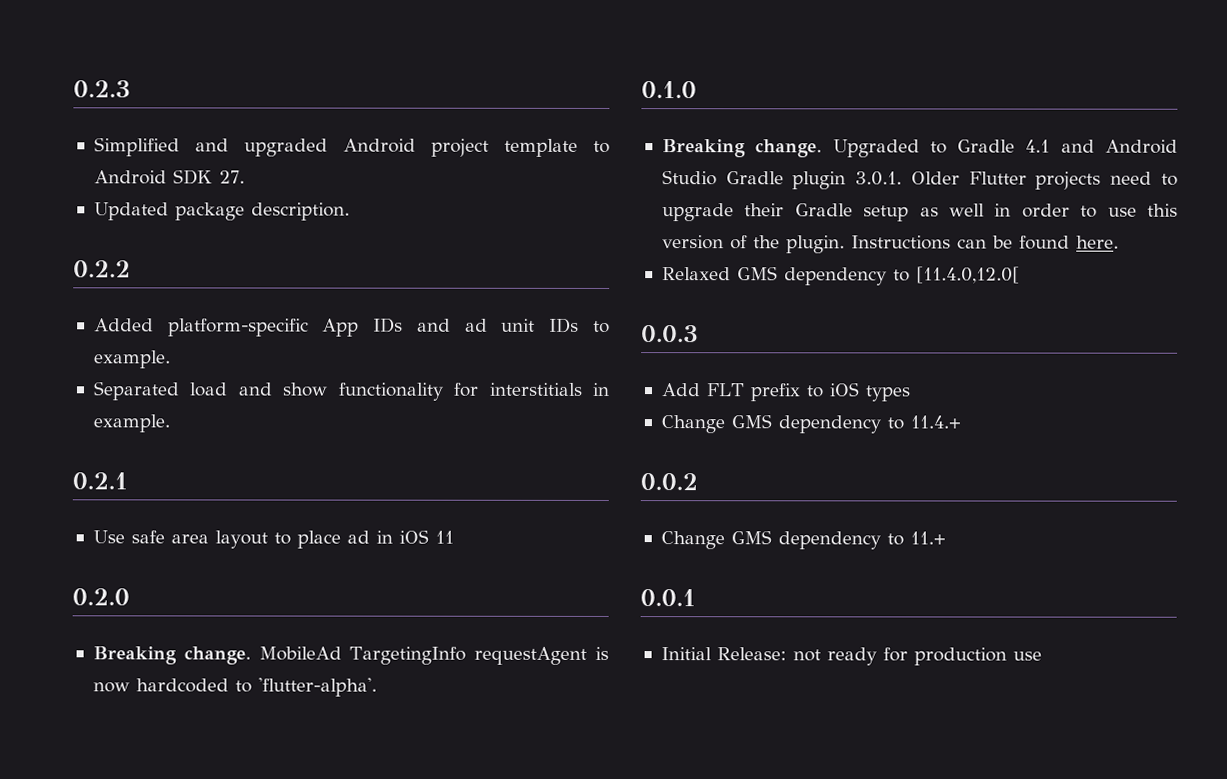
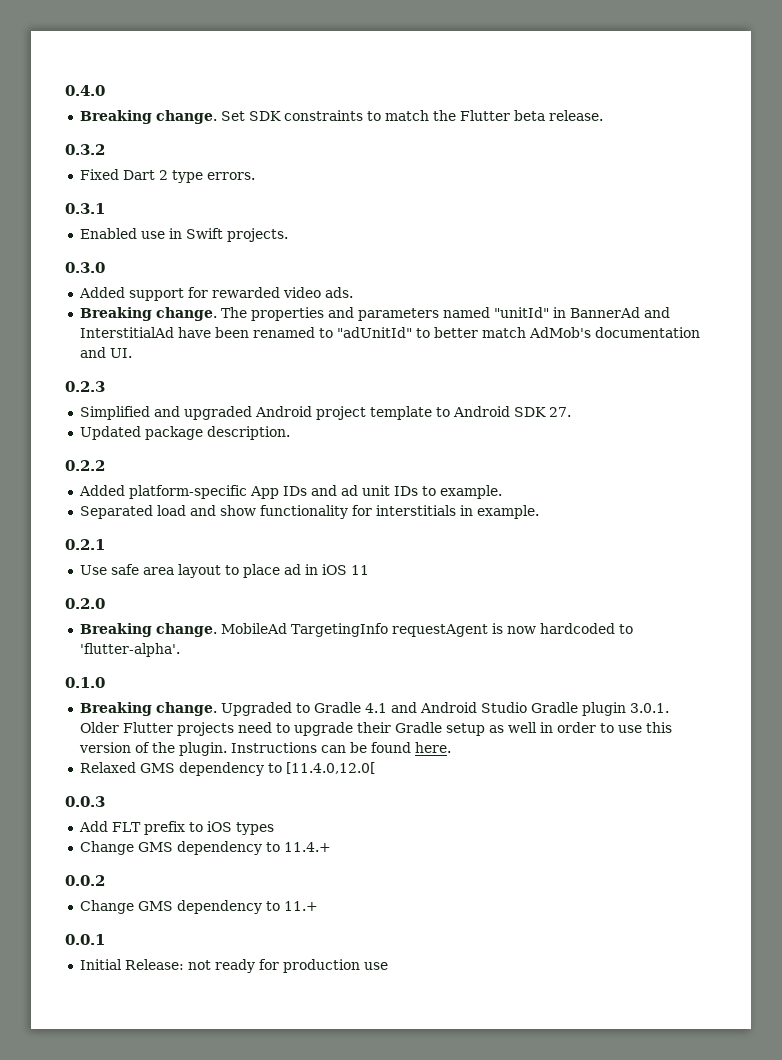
+ 0.4.0
+ Breaking change. Set SDK constraints to match the Flutter beta release.
+ 0.3.2
+ Fixed Dart 2 type errors.
+ 0.3.1
+ Enabled use in Swift projects.
+ 0.3.0
+ Added support for rewarded video ads.
+ Breaking change. The properties and parameters named "unitId" in BannerAd and InterstitialAd have been renamed to "adUnitId" to better match AdMob's documentation and UI.

